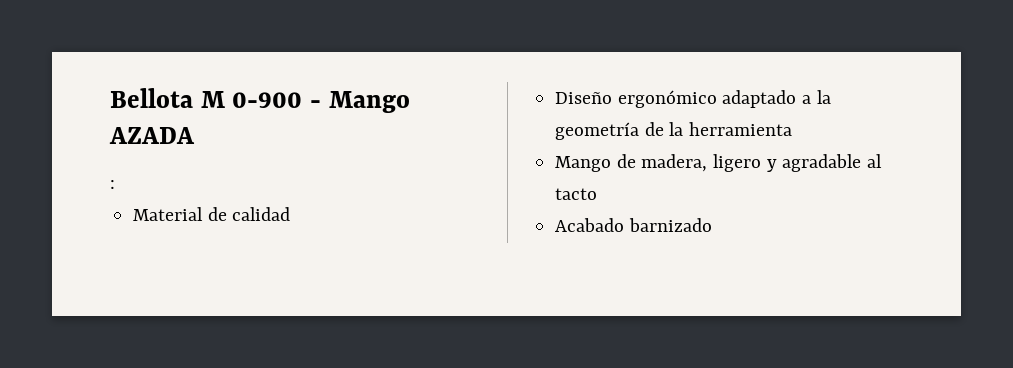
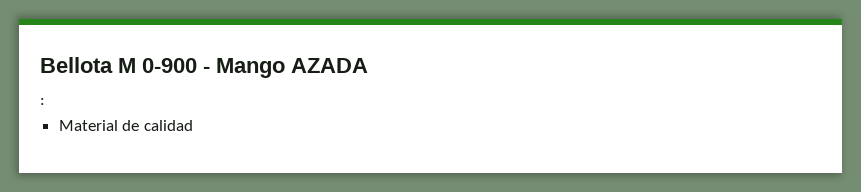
- Diseño ergonómico adaptado a la geometría de la herramienta
- Mango de madera, ligero y agradable al tacto
- Acabado barnizado

